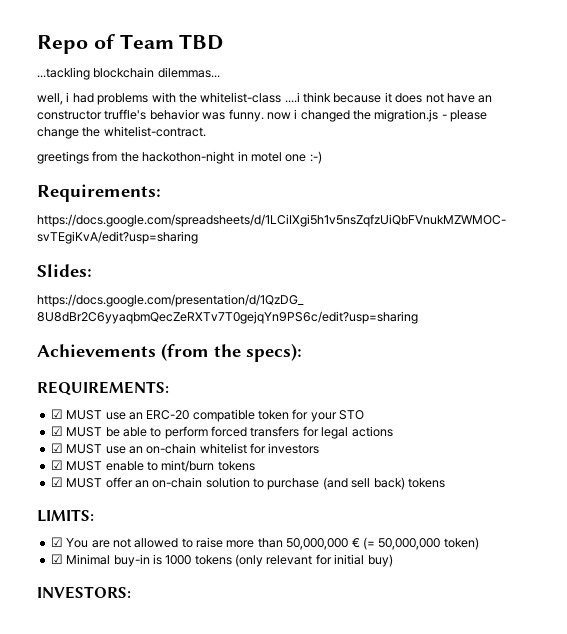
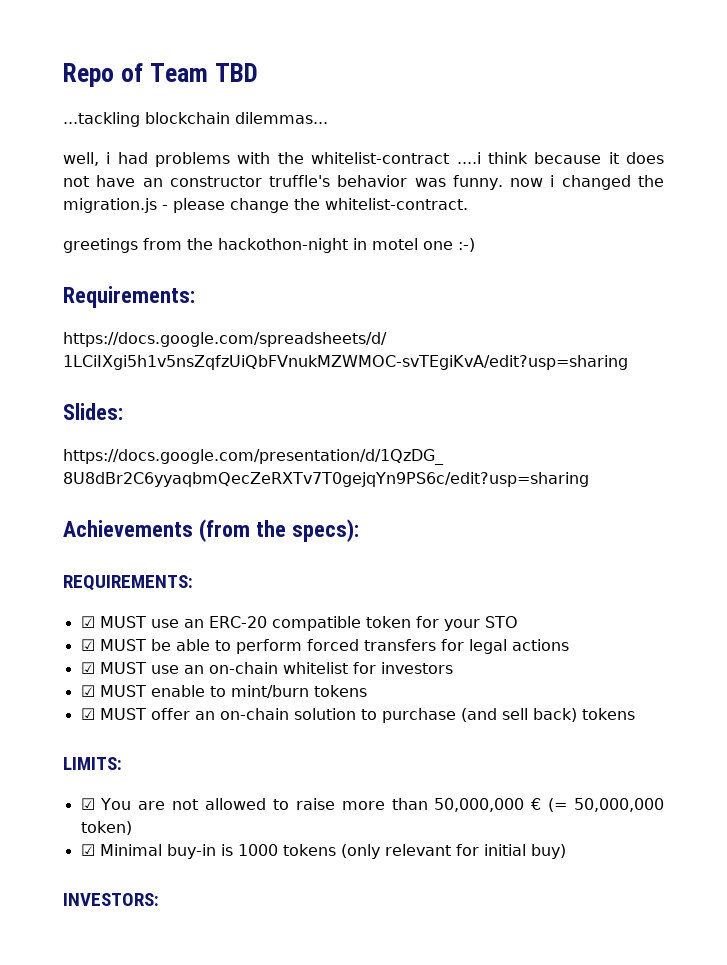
- well, i had problems with the whitelist-class ....i think because it does not have an constructor truffle's behavior was funny. now i changed the migration.js - please change the whitelist-contract.
+ well, i had problems with the whitelist-contract ....i think because it does not have an constructor truffle's behavior was funny. now i changed the migration.js - please change the whitelist-contract.

